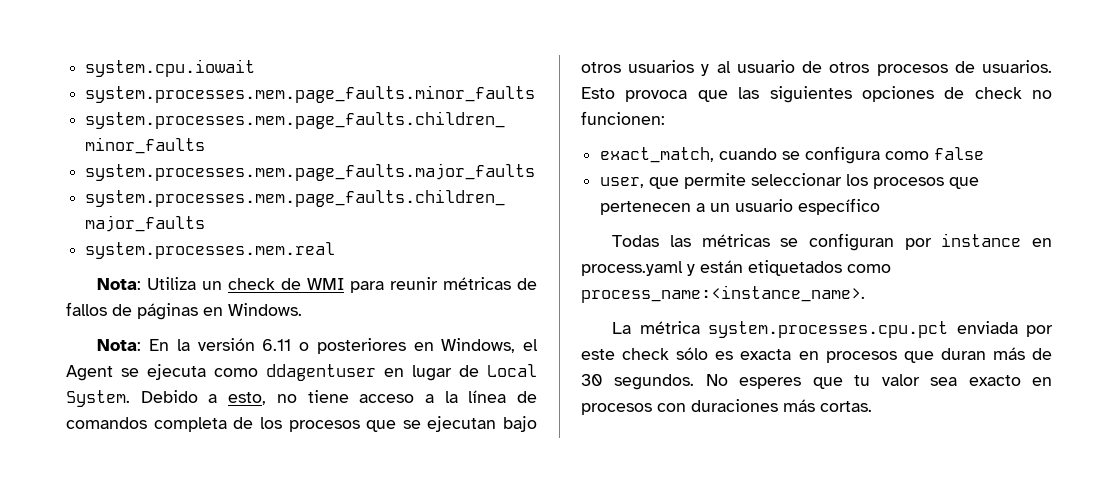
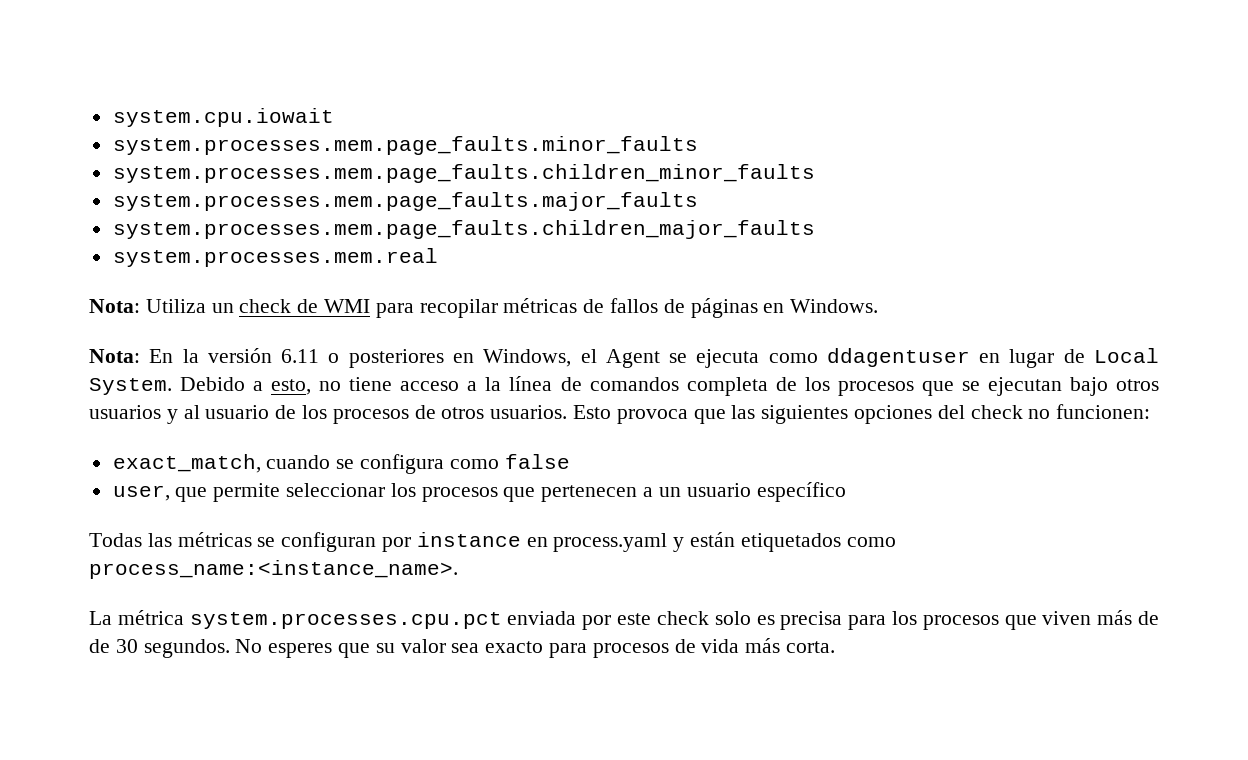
- Nota: Utiliza un check de WMI para reunir métricas de fallos de páginas en Windows.
+ Nota: Utiliza un check de WMI para recopilar métricas de fallos de páginas en Windows.
- Debido a esto, no tiene acceso a la línea de comandos completa de los procesos que se ejecutan bajo otros usuarios y al usuario de otros procesos de usuarios.
+ Debido a esto, no tiene acceso a la línea de comandos completa de los procesos que se ejecutan bajo otros usuarios y al usuario de los procesos de otros usuarios.
- Esto provoca que las siguientes opciones de check no funcionen:
+ Esto provoca que las siguientes opciones del check no funcionen:
- La métrica system.processes.cpu.pct enviada por este check sólo es exacta en procesos que duran más de 30 segundos.
+ La métrica system.processes.cpu.pct enviada por este check solo es precisa para los procesos que viven más de de 30 segundos.
- No esperes que tu valor sea exacto en procesos con duraciones más cortas.
+ No esperes que su valor sea exacto para procesos de vida más corta.

